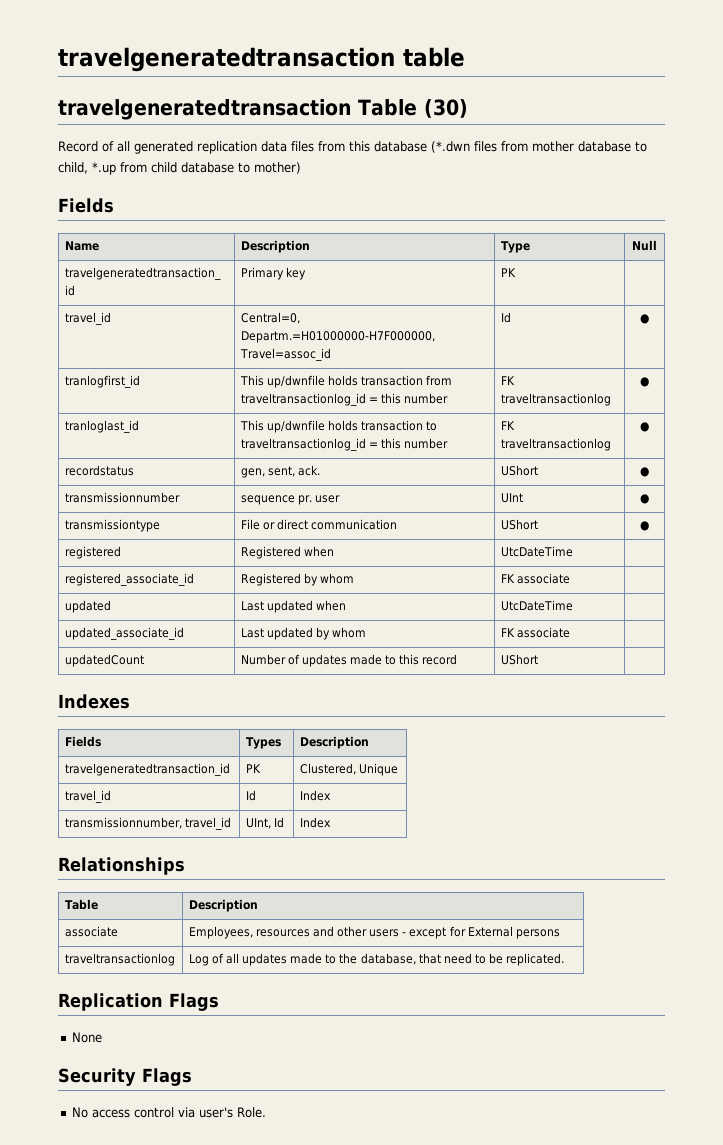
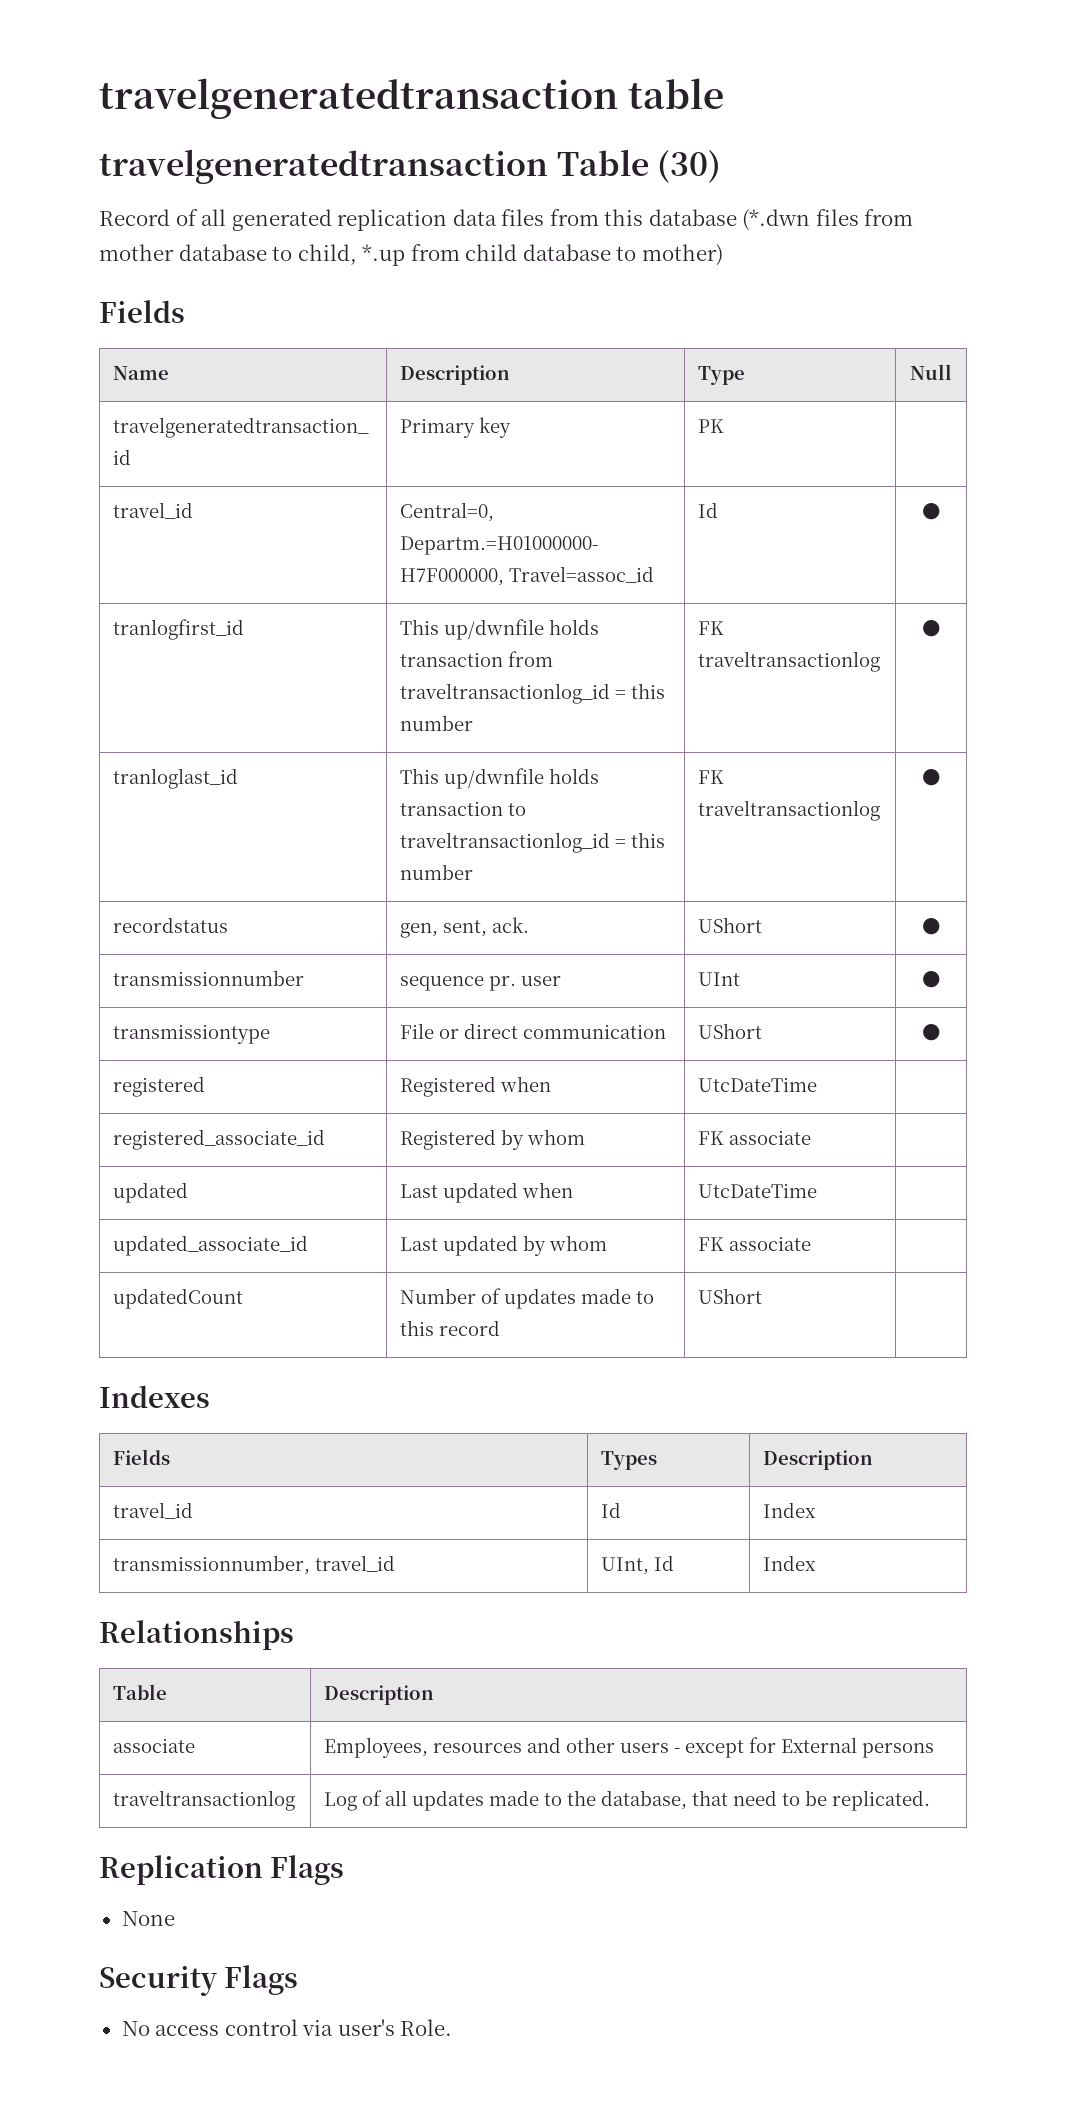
- travelgeneratedtransaction_id | PK | Clustered, Unique

